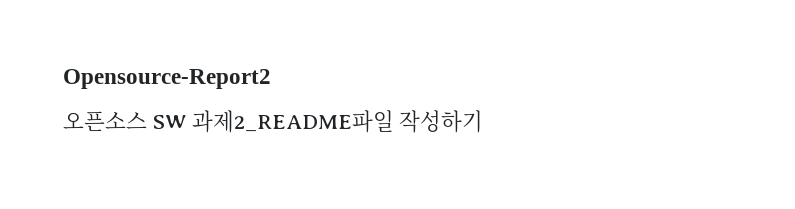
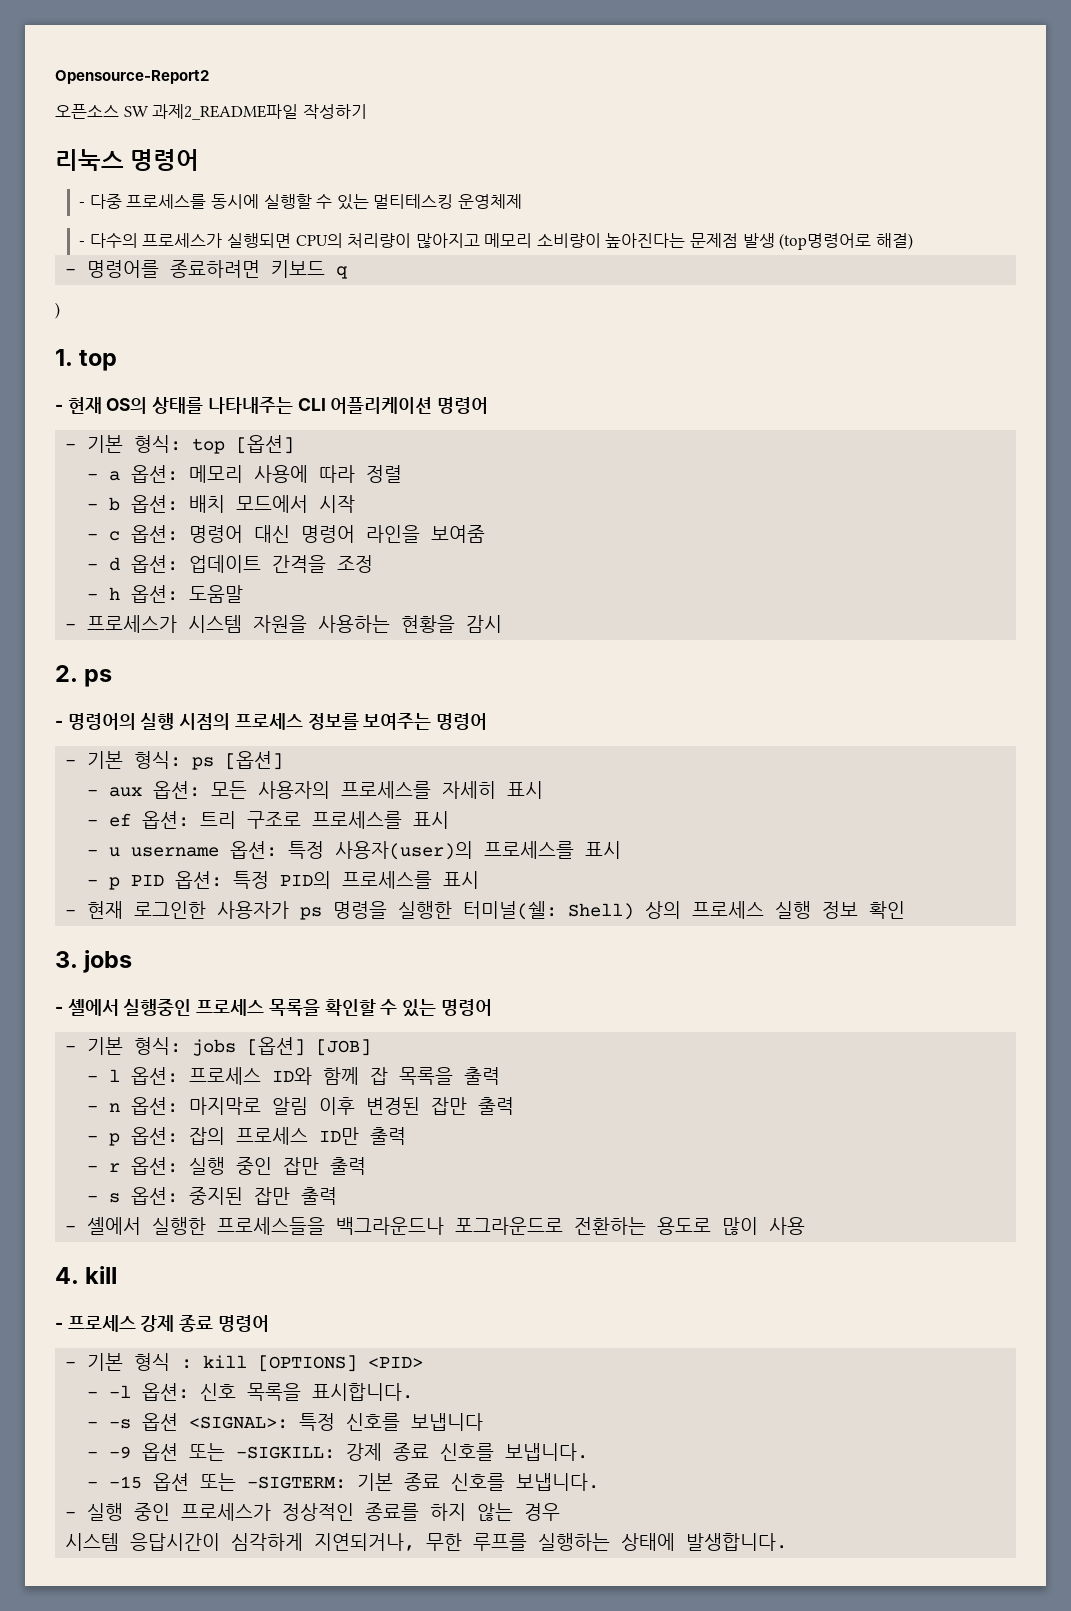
+ 리눅스 명령어
+ - 다중 프로세스를 동시에 실행할 수 있는 멀티테스킹 운영체제
+ - 다수의 프로세스가 실행되면 CPU의 처리량이 많아지고 메모리 소비량이 높아진다는 문제점 발생 (top명령어로 해결)
+ - 명령어를 종료하려면 키보드 q
+ )
+ 1. top
+ - 현재 OS의 상태를 나타내주는 CLI 어플리케이션 명령어
+ - 기본 형식: top [옵션]
+ - a 옵션: 메모리 사용에 따라 정렬
+ - b 옵션: 배치 모드에서 시작
+ - c 옵션: 명령어 대신 명령어 라인을 보여줌
+ - d 옵션: 업데이트 간격을 조정
+ - h 옵션: 도움말
+ - 프로세스가 시스템 자원을 사용하는 현황을 감시
+ 2. ps
+ - 명령어의 실행 시점의 프로세스 정보를 보여주는 명령어
+ - 기본 형식: ps [옵션]
+ - aux 옵션: 모든 사용자의 프로세스를 자세히 표시
+ - ef 옵션: 트리 구조로 프로세스를 표시
+ - u username 옵션: 특정 사용자(user)의 프로세스를 표시
+ - p PID 옵션: 특정 PID의 프로세스를 표시
+ - 현재 로그인한 사용자가 ps 명령을 실행한 터미널(쉘: Shell) 상의 프로세스 실행 정보 확인
+ 3. jobs
+ - 셸에서 실행중인 프로세스 목록을 확인할 수 있는 명령어
+ - 기본 형식: jobs [옵션] [JOB]
+ - l 옵션: 프로세스 ID와 함께 잡 목록을 출력
+ - n 옵션: 마지막로 알림 이후 변경된 잡만 출력
+ - p 옵션: 잡의 프로세스 ID만 출력
+ - r 옵션: 실행 중인 잡만 출력
+ - s 옵션: 중지된 잡만 출력
+ - 셸에서 실행한 프로세스들을 백그라운드나 포그라운드로 전환하는 용도로 많이 사용
+ 4. kill
+ - 프로세스 강제 종료 명령어
+ - 기본 형식 : kill [OPTIONS] <PID>
+ - -l 옵션: 신호 목록을 표시합니다.
+ - -s 옵션 <SIGNAL>: 특정 신호를 보냅니다
+ - -9 옵션 또는 -SIGKILL: 강제 종료 신호를 보냅니다.
+ - -15 옵션 또는 -SIGTERM: 기본 종료 신호를 보냅니다.
+ - 실행 중인 프로세스가 정상적인 종료를 하지 않는 경우
+ 시스템 응답시간이 심각하게 지연되거나, 무한 루프를 실행하는 상태에 발생합니다.

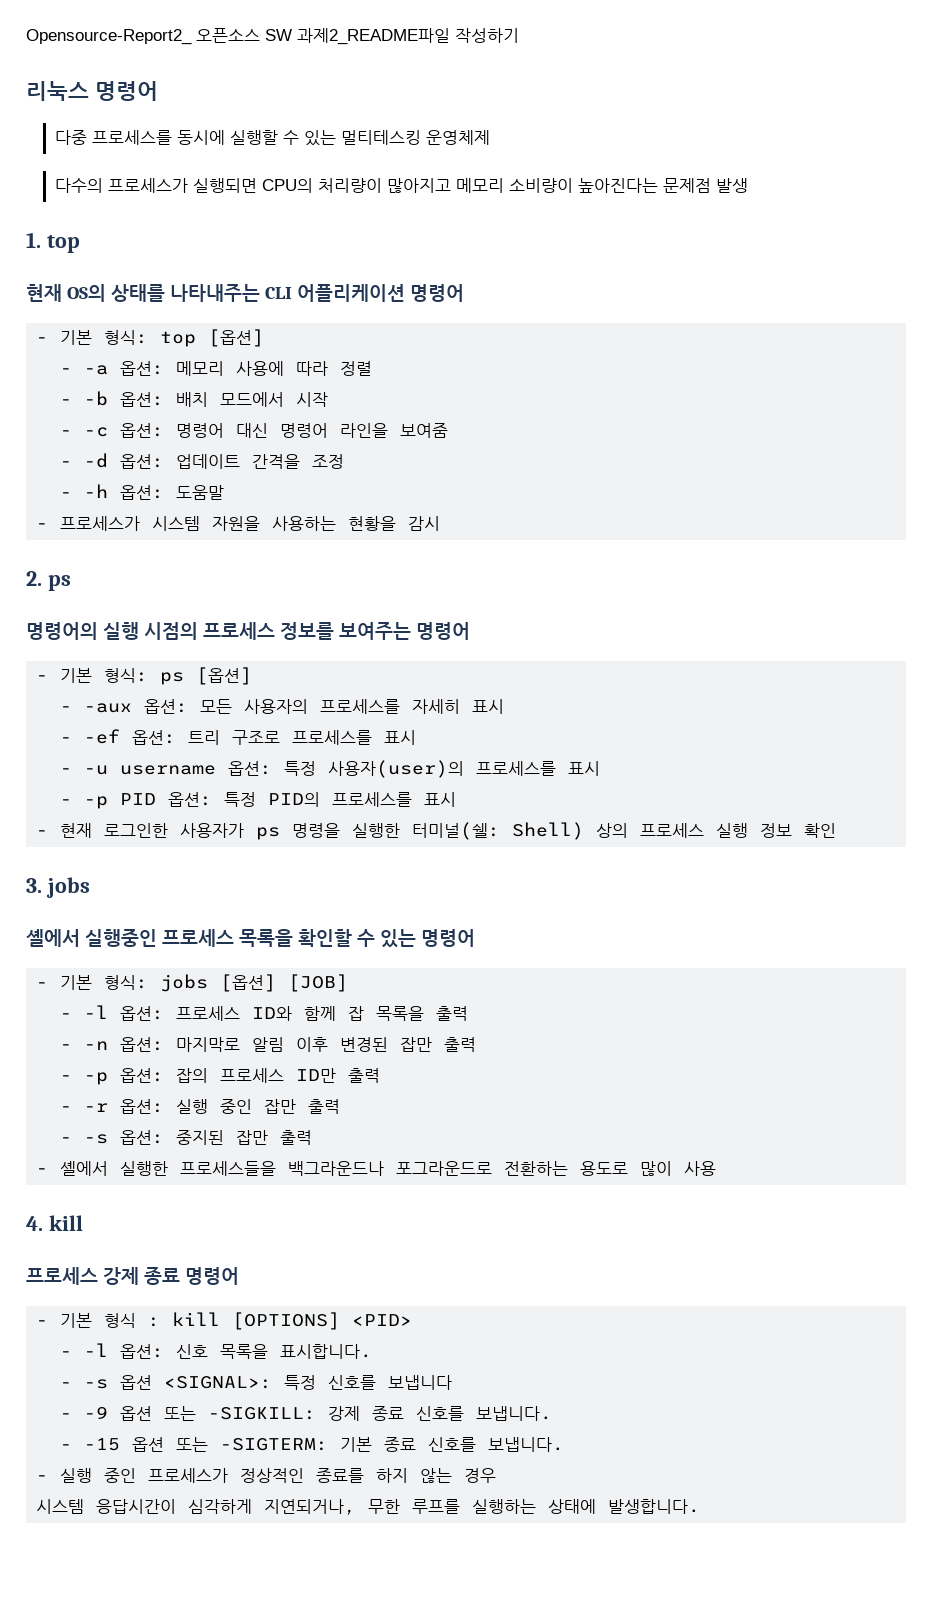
- Opensource-Report2
- 오픈소스 SW 과제2_README파일 작성하기
+ Opensource-Report2_ 오픈소스 SW 과제2_README파일 작성하기
- - 다중 프로세스를 동시에 실행할 수 있는 멀티테스킹 운영체제
+ 다중 프로세스를 동시에 실행할 수 있는 멀티테스킹 운영체제
- - 다수의 프로세스가 실행되면 CPU의 처리량이 많아지고 메모리 소비량이 높아진다는 문제점 발생 (top명령어로 해결)
- - 명령어를 종료하려면 키보드 q
- )
+ 다수의 프로세스가 실행되면 CPU의 처리량이 많아지고 메모리 소비량이 높아진다는 문제점 발생
- - 현재 OS의 상태를 나타내주는 CLI 어플리케이션 명령어
+ 현재 OS의 상태를 나타내주는 CLI 어플리케이션 명령어
- - a 옵션: 메모리 사용에 따라 정렬
+ - -a 옵션: 메모리 사용에 따라 정렬
- - b 옵션: 배치 모드에서 시작
+ - -b 옵션: 배치 모드에서 시작
- - c 옵션: 명령어 대신 명령어 라인을 보여줌
+ - -c 옵션: 명령어 대신 명령어 라인을 보여줌
- - d 옵션: 업데이트 간격을 조정
+ - -d 옵션: 업데이트 간격을 조정
- - h 옵션: 도움말
+ - -h 옵션: 도움말
- - 명령어의 실행 시점의 프로세스 정보를 보여주는 명령어
+ 명령어의 실행 시점의 프로세스 정보를 보여주는 명령어
- - aux 옵션: 모든 사용자의 프로세스를 자세히 표시
+ - -aux 옵션: 모든 사용자의 프로세스를 자세히 표시
- - ef 옵션: 트리 구조로 프로세스를 표시
+ - -ef 옵션: 트리 구조로 프로세스를 표시
- - u username 옵션: 특정 사용자(user)의 프로세스를 표시
+ - -u username 옵션: 특정 사용자(user)의 프로세스를 표시
- - p PID 옵션: 특정 PID의 프로세스를 표시
+ - -p PID 옵션: 특정 PID의 프로세스를 표시
- - 셸에서 실행중인 프로세스 목록을 확인할 수 있는 명령어
+ 셸에서 실행중인 프로세스 목록을 확인할 수 있는 명령어
- - l 옵션: 프로세스 ID와 함께 잡 목록을 출력
+ - -l 옵션: 프로세스 ID와 함께 잡 목록을 출력
- - n 옵션: 마지막로 알림 이후 변경된 잡만 출력
+ - -n 옵션: 마지막로 알림 이후 변경된 잡만 출력
- - p 옵션: 잡의 프로세스 ID만 출력
+ - -p 옵션: 잡의 프로세스 ID만 출력
- - r 옵션: 실행 중인 잡만 출력
+ - -r 옵션: 실행 중인 잡만 출력
- - s 옵션: 중지된 잡만 출력
+ - -s 옵션: 중지된 잡만 출력
- - 프로세스 강제 종료 명령어
+ 프로세스 강제 종료 명령어

